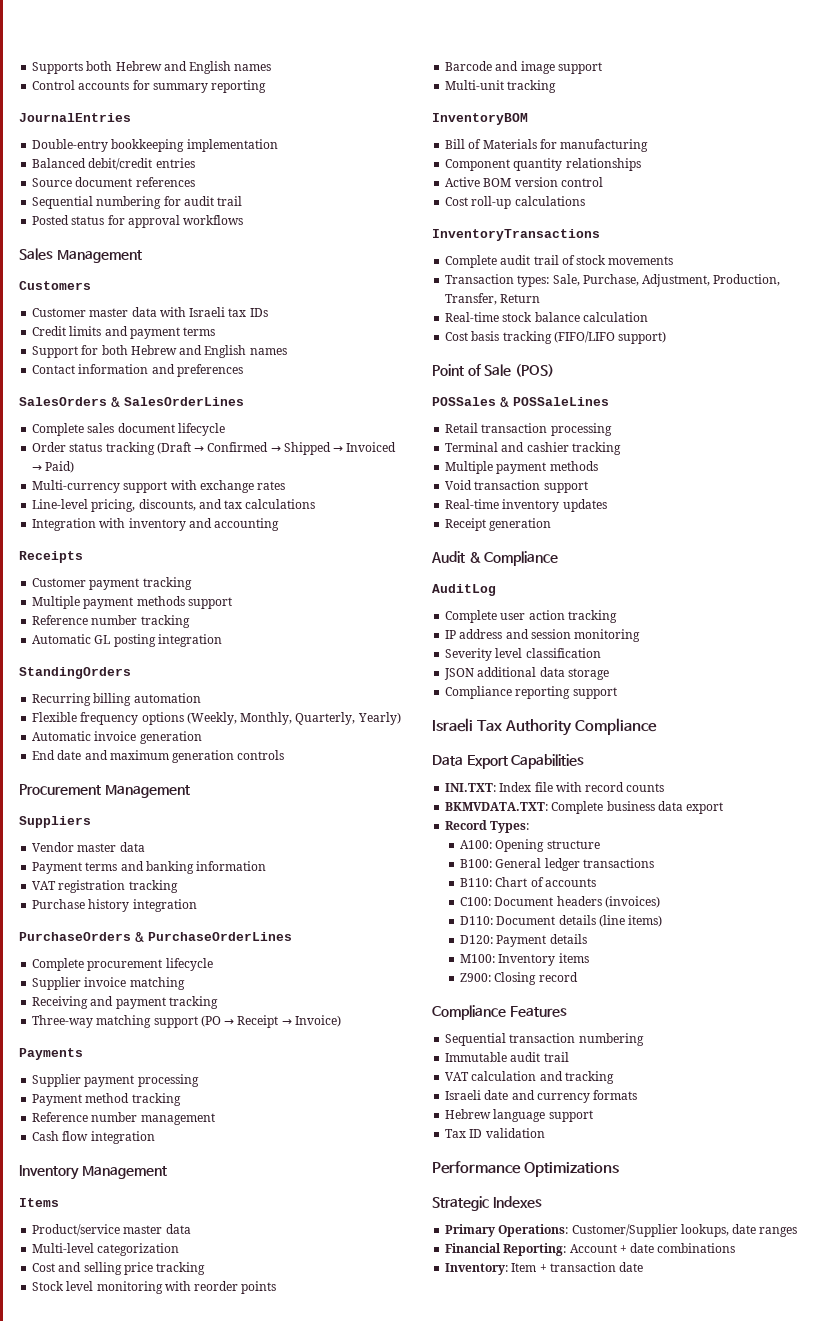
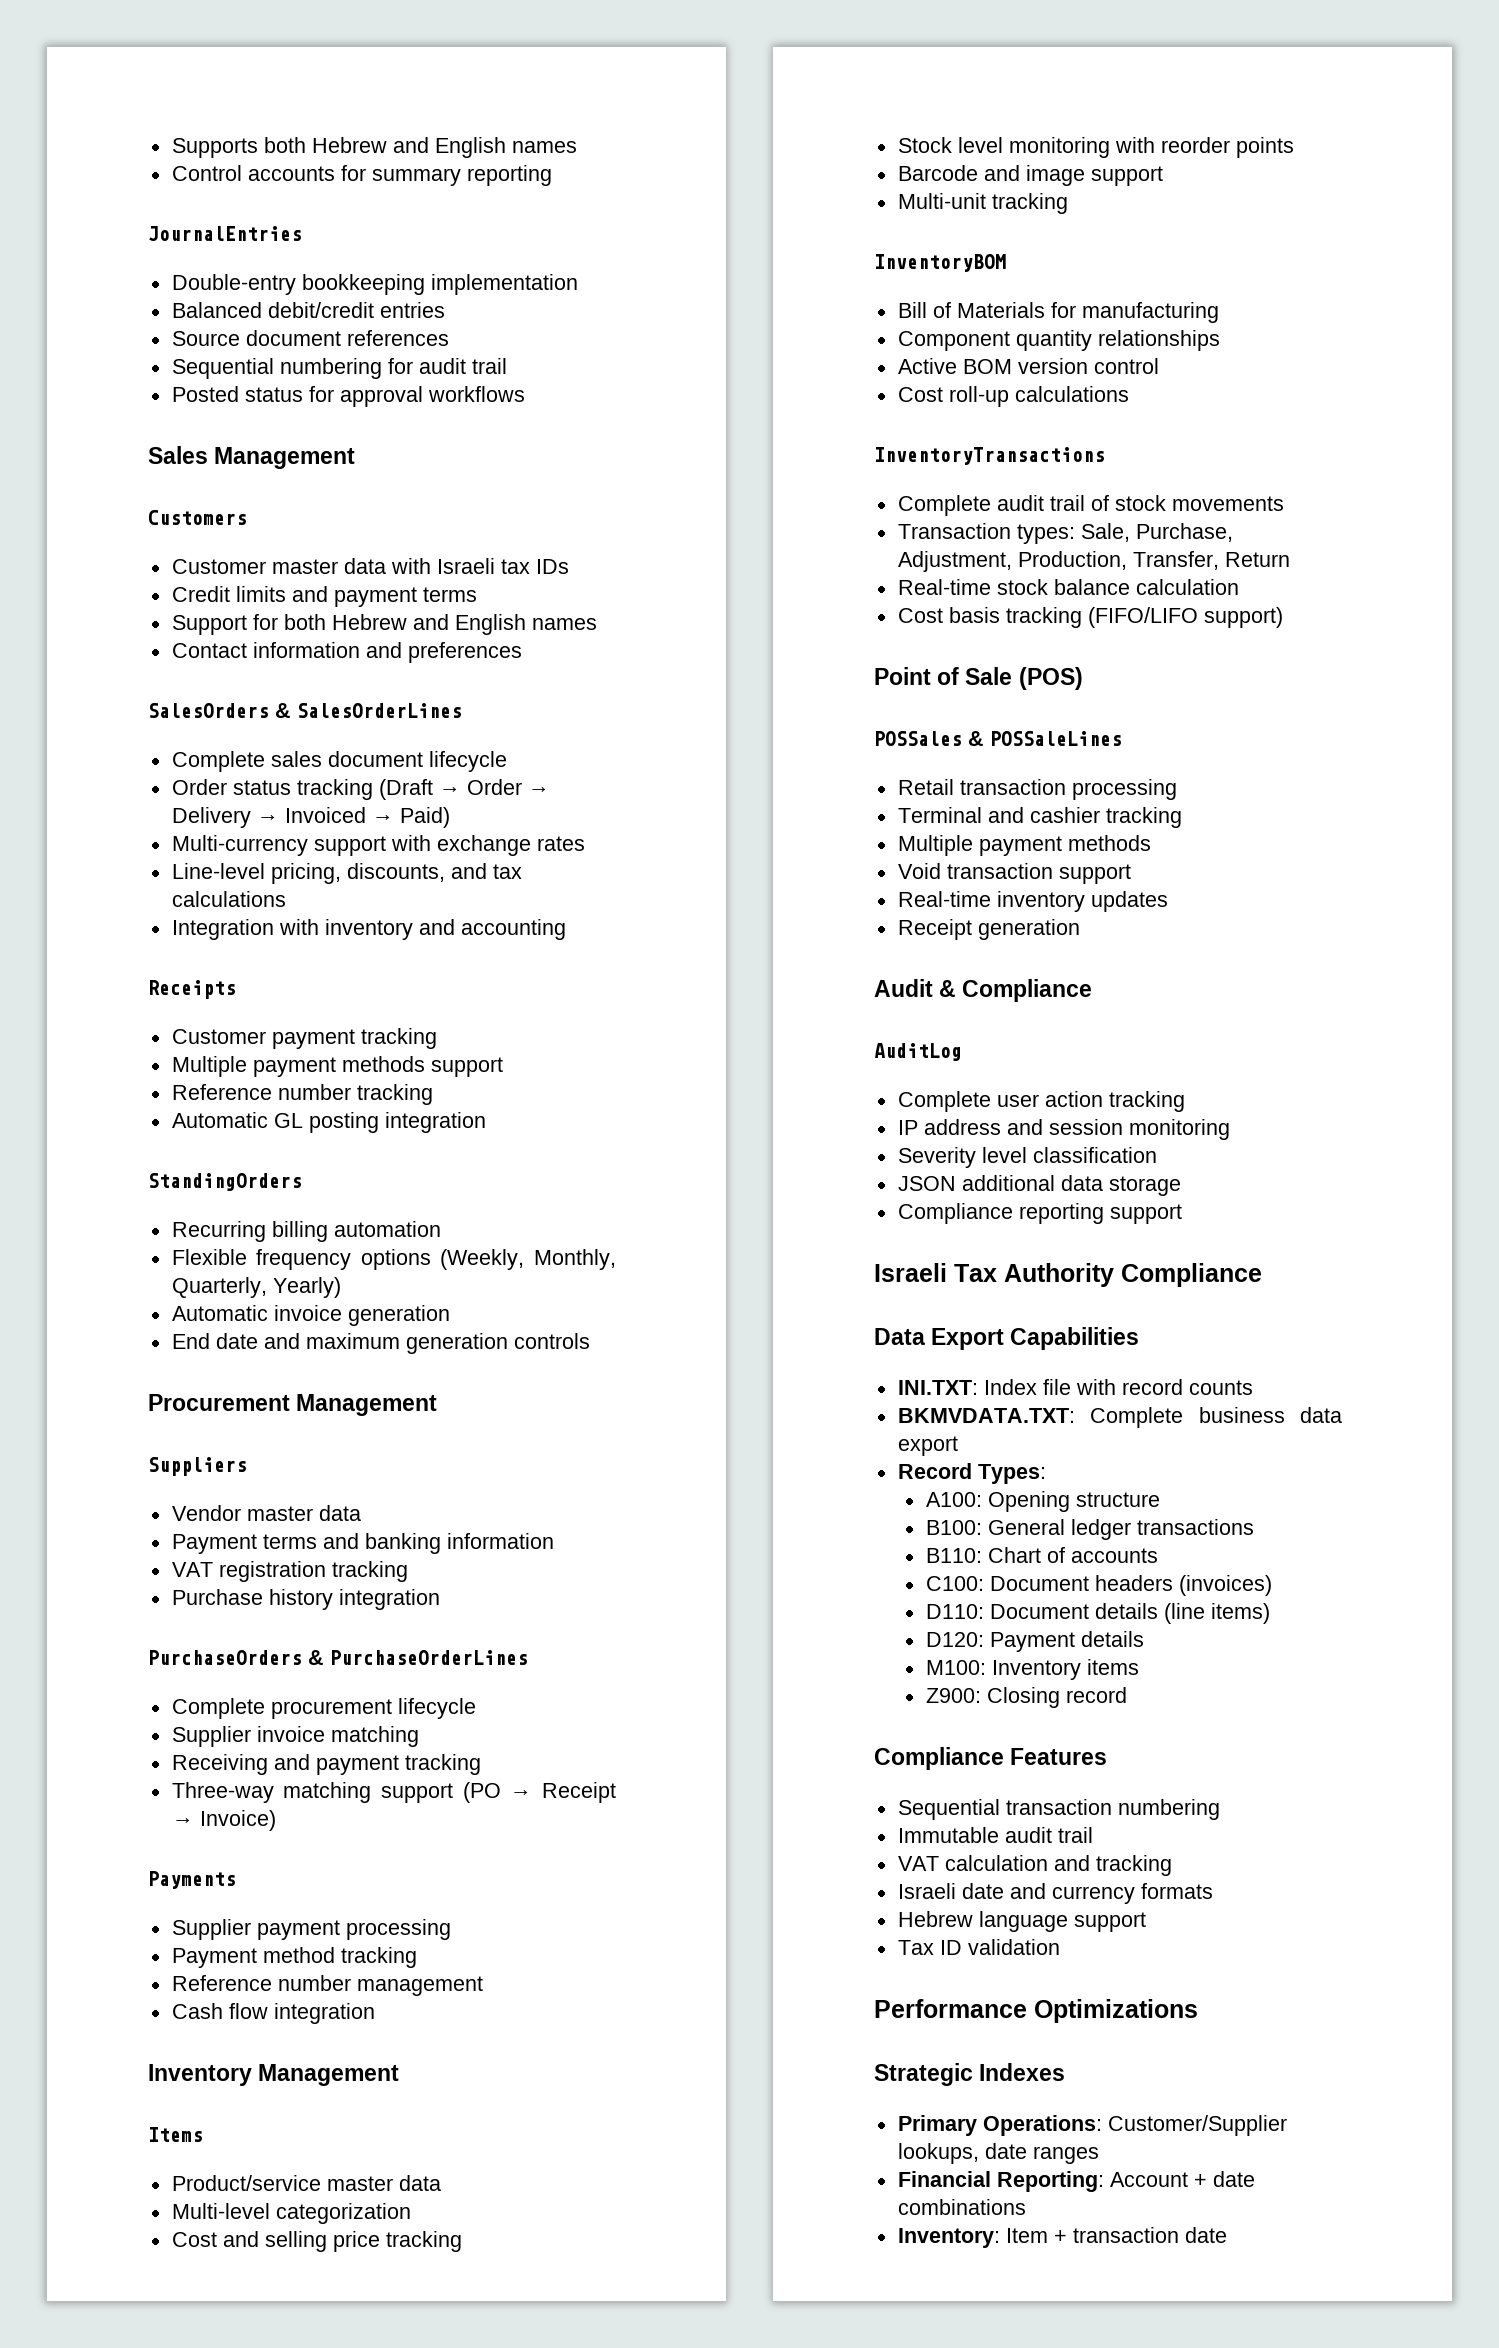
- Order status tracking (Draft → Confirmed → Shipped → Invoiced → Paid)
+ Order status tracking (Draft → Order → Delivery → Invoiced → Paid)

